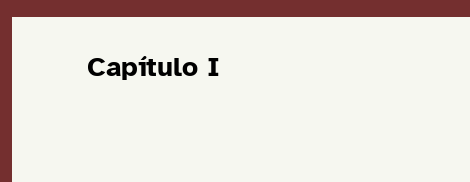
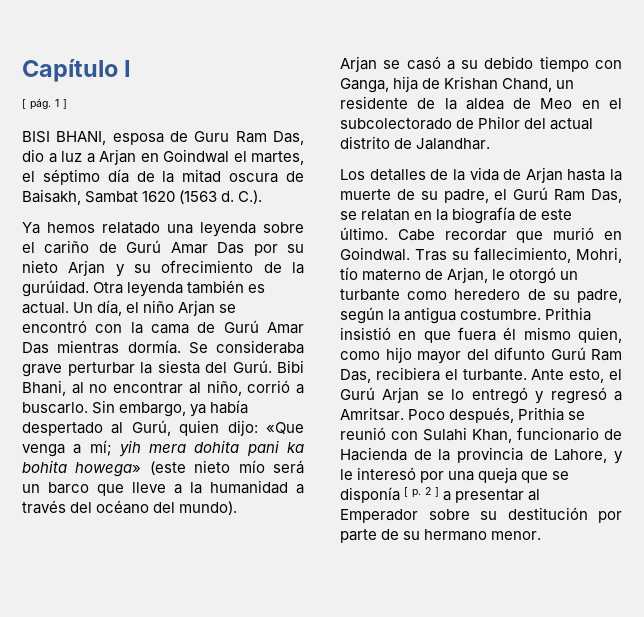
+ [ pág. 1 ]
+ BISI BHANI, esposa de Guru Ram Das, dio a luz a Arjan en Goindwal el martes, el séptimo día de la mitad oscura de Baisakh, Sambat 1620 (1563 d. C.).
+ Ya hemos relatado una leyenda sobre el cariño de Gurú Amar Das por su nieto Arjan y su ofrecimiento de la gurúidad. Otra leyenda también es actual. Un día, el niño Arjan se encontró con la cama de Gurú Amar Das mientras dormía. Se consideraba grave perturbar la siesta del Gurú. Bibi Bhani, al no encontrar al niño, corrió a buscarlo. Sin embargo, ya había despertado al Gurú, quien dijo: «Que venga a mí; yih mera dohita pani ka bohita howega» (este nieto mío será un barco que lleve a la humanidad a través del océano del mundo).
+ Arjan se casó a su debido tiempo con Ganga, hija de Krishan Chand, un residente de la aldea de Meo en el subcolectorado de Philor del actual distrito de Jalandhar.
+ Los detalles de la vida de Arjan hasta la muerte de su padre, el Gurú Ram Das, se relatan en la biografía de este último. Cabe recordar que murió en Goindwal. Tras su fallecimiento, Mohri, tío materno de Arjan, le otorgó un turbante como heredero de su padre, según la antigua costumbre. Prithia insistió en que fuera él mismo quien, como hijo mayor del difunto Gurú Ram Das, recibiera el turbante. Ante esto, el Gurú Arjan se lo entregó y regresó a Amritsar. Poco después, Prithia se reunió con Sulahi Khan, funcionario de Hacienda de la provincia de Lahore, y le interesó por una queja que se disponía [ p. 2 ] a presentar al Emperador sobre su destitución por parte de su hermano menor.

